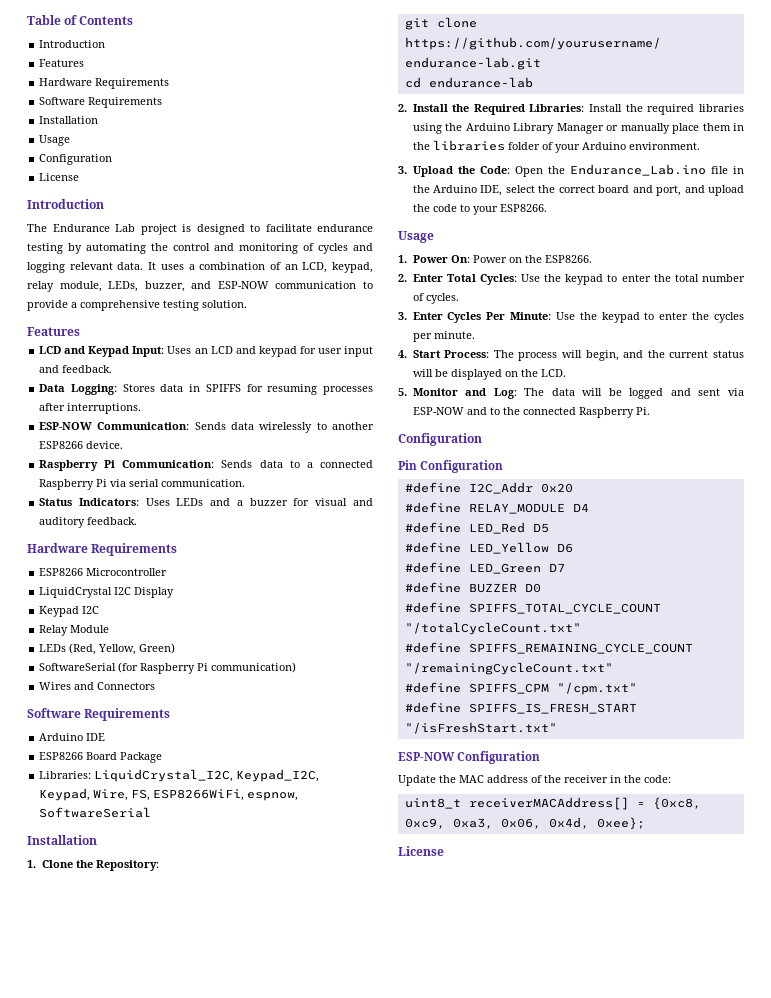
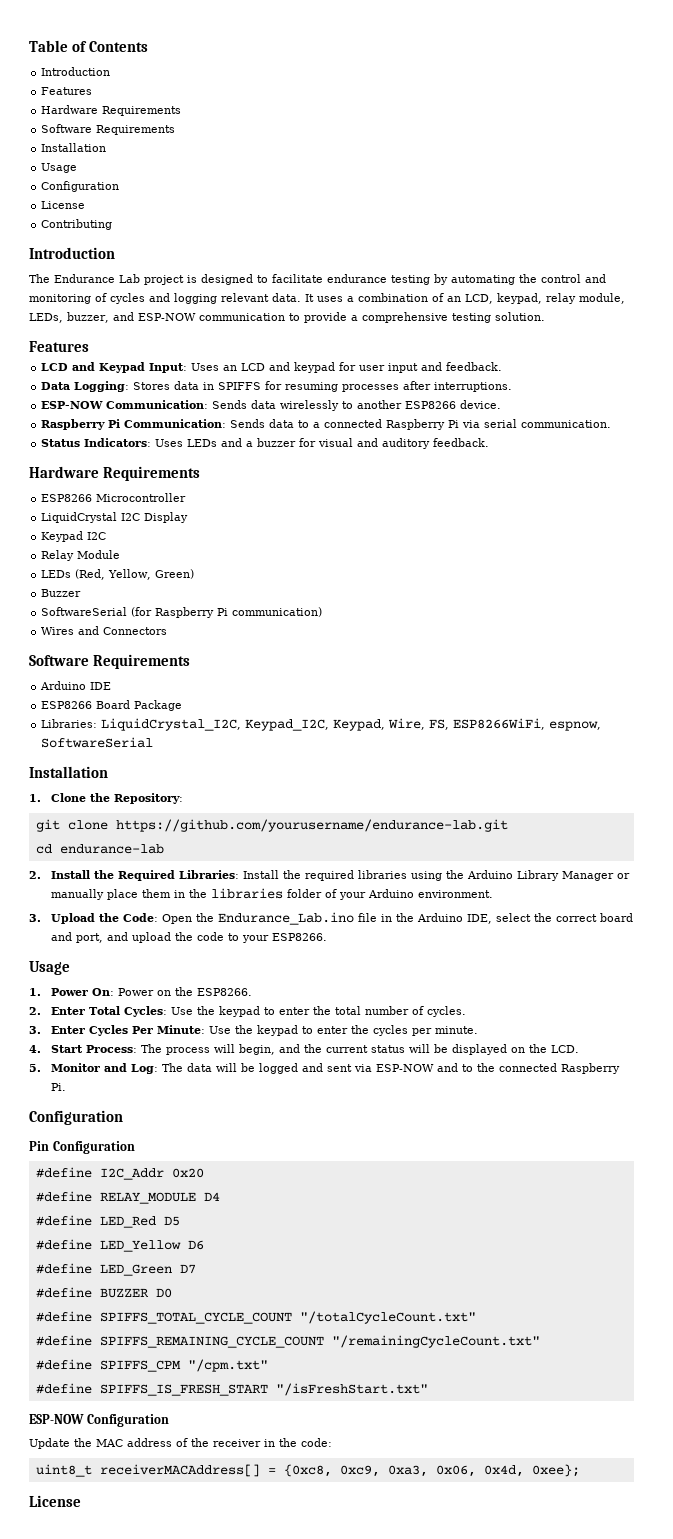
+ Contributing
+ Buzzer

